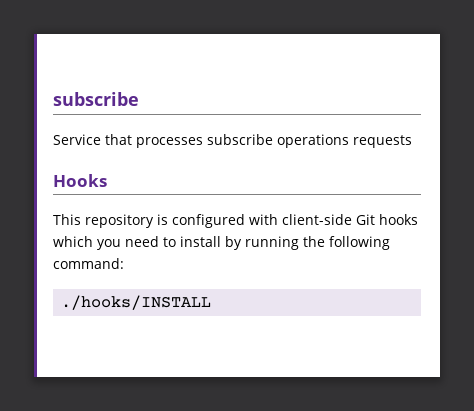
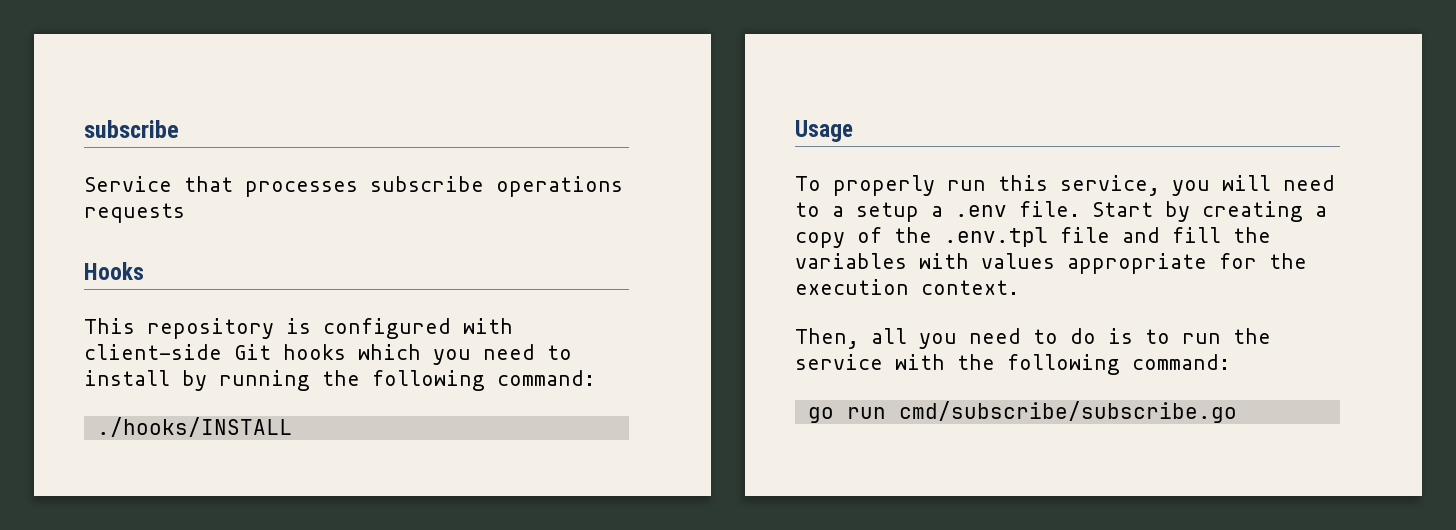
+ Usage
+ To properly run this service, you will need to a setup a .env file. Start by creating a copy of the .env.tpl file and fill the variables with values appropriate for the execution context.
+ Then, all you need to do is to run the service with the following command:
+ go run cmd/subscribe/subscribe.go

